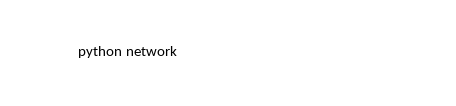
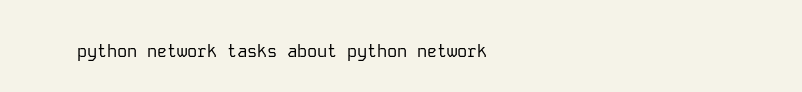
- python network
+ python network tasks about python network

